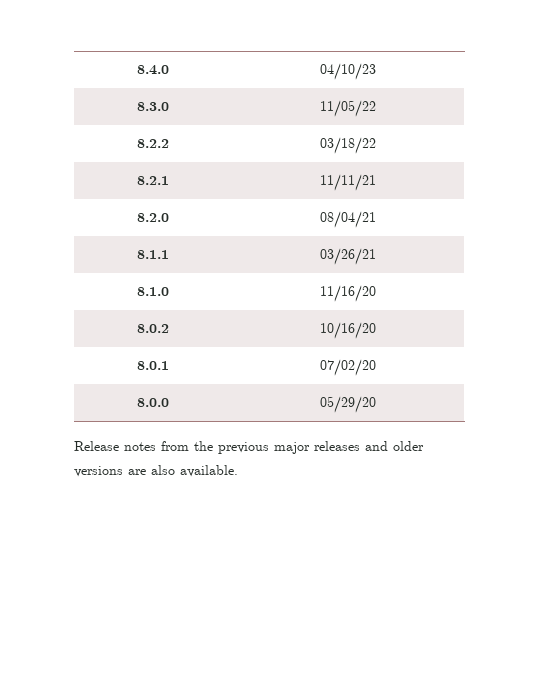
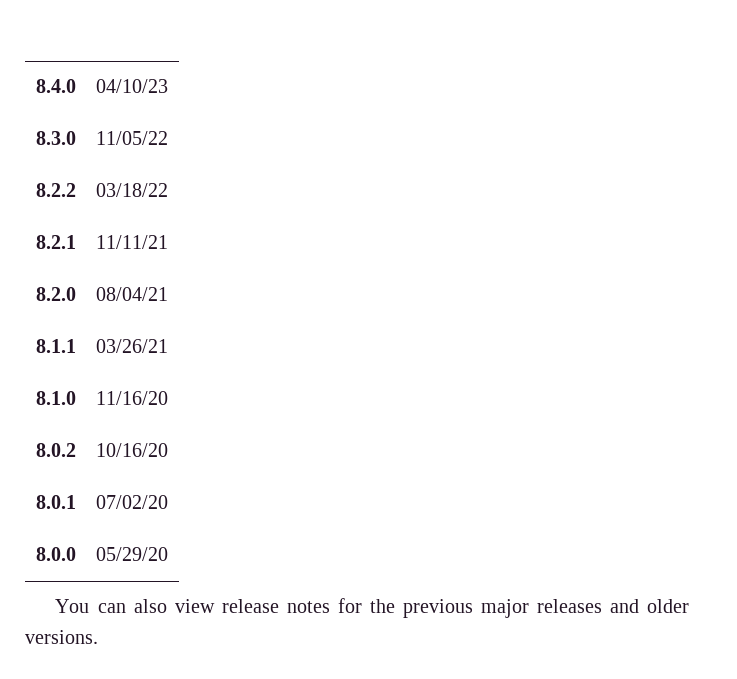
- Release notes from the previous major releases and older versions are also available.
+ You can also view release notes for the previous major releases and older versions.

